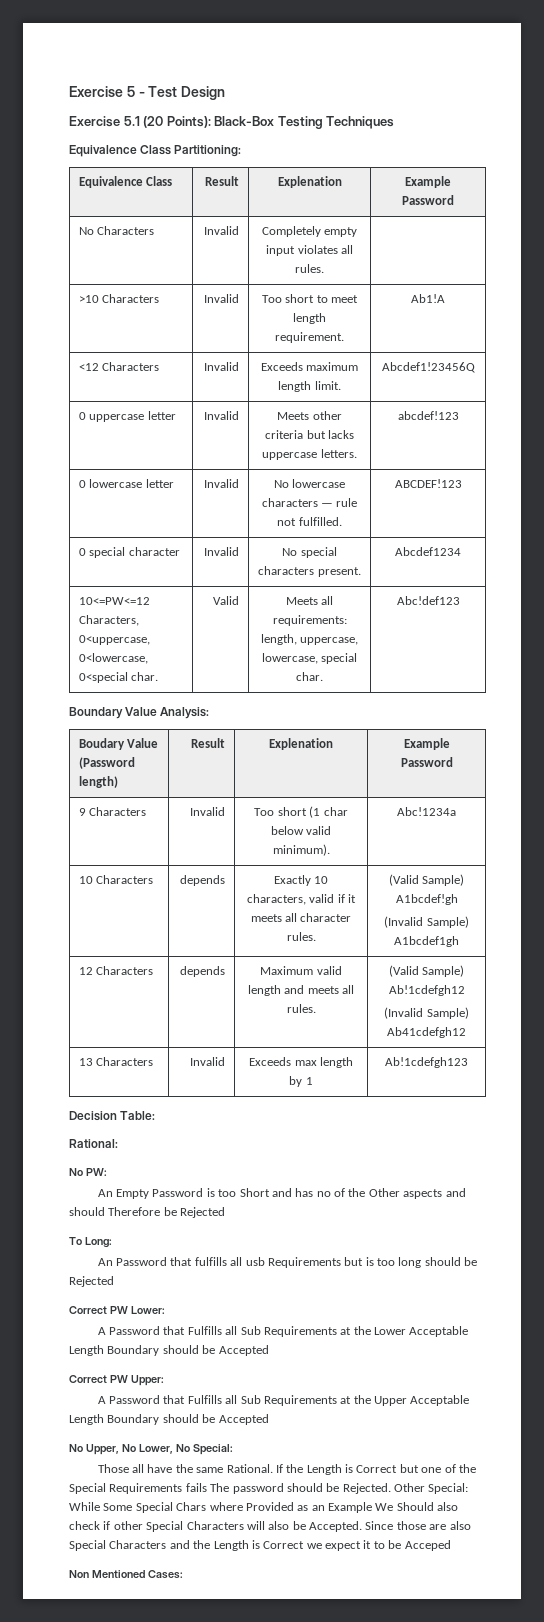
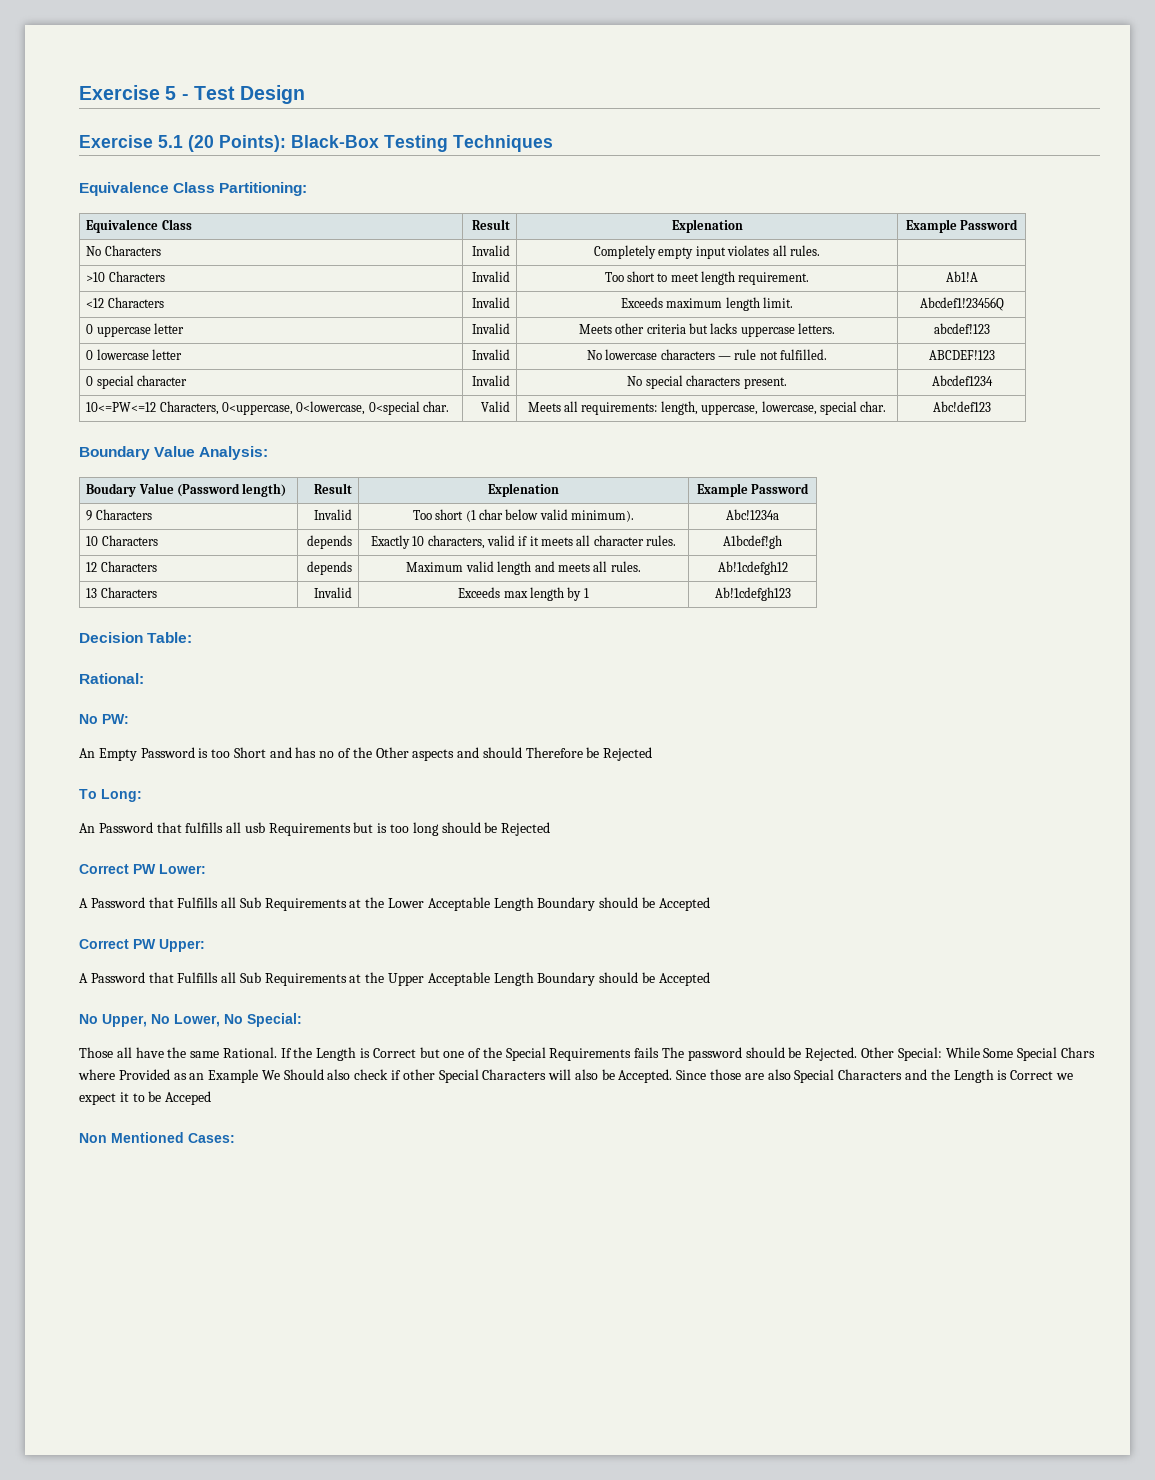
- 10 Characters | depends | Exactly 10 characters, valid if it meets all character rules. | (Valid Sample) A1bcdef!gh
- (Invalid Sample) A1bcdef1gh
+ 10 Characters | depends | Exactly 10 characters, valid if it meets all character rules. | A1bcdef!gh
- 12 Characters | depends | Maximum valid length and meets all rules. | (Valid Sample) Ab!1cdefgh12
- (Invalid Sample) Ab41cdefgh12
+ 12 Characters | depends | Maximum valid length and meets all rules. | Ab!1cdefgh12

